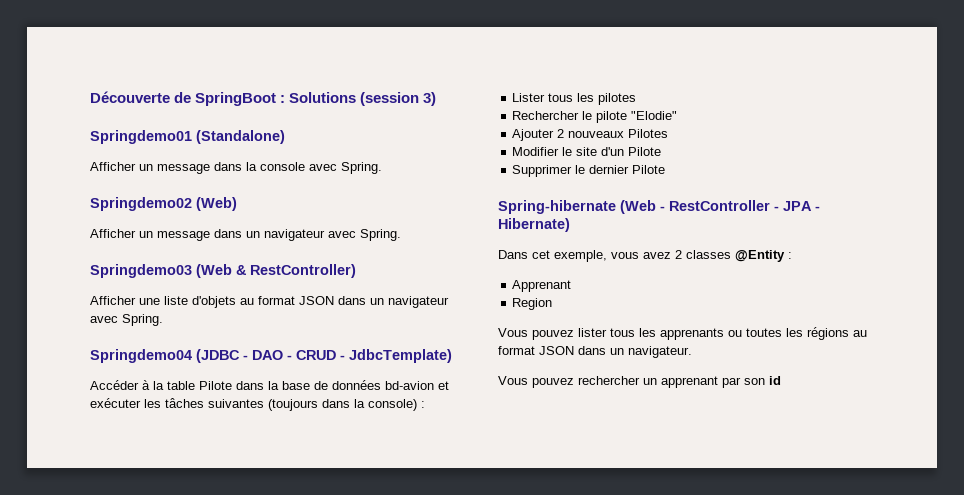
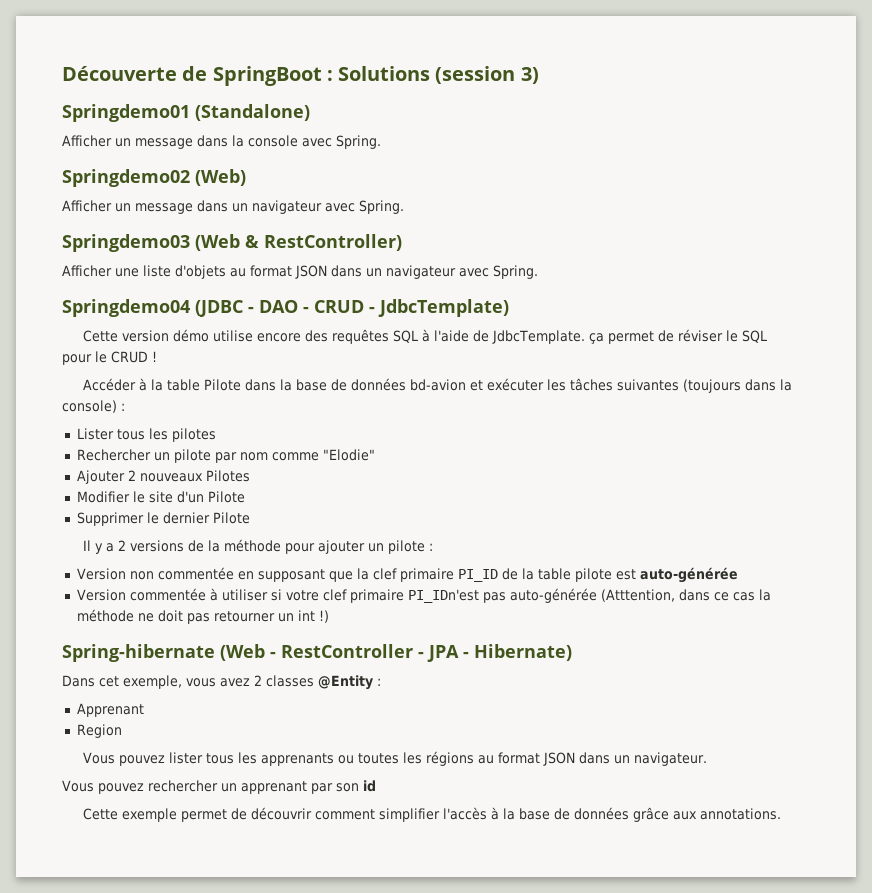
+ Cette version démo utilise encore des requêtes SQL à l'aide de JdbcTemplate. ça permet de réviser le SQL pour le CRUD !
- Rechercher le pilote "Elodie"
+ Rechercher un pilote par nom comme "Elodie"
+ Il y a 2 versions de la méthode pour ajouter un pilote :
+ Version non commentée en supposant que la clef primaire PI_ID de la table pilote est auto-générée
+ Version commentée à utiliser si votre clef primaire PI_IDn'est pas auto-générée (Atttention, dans ce cas la méthode ne doit pas retourner un int !)
+ Cette exemple permet de découvrir comment simplifier l'accès à la base de données grâce aux annotations.

